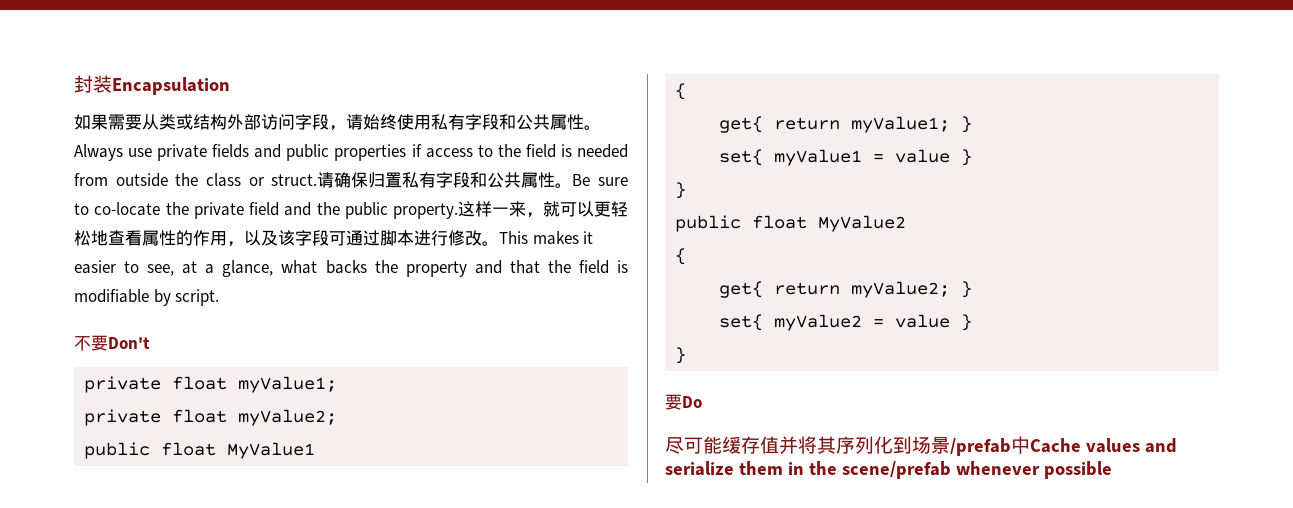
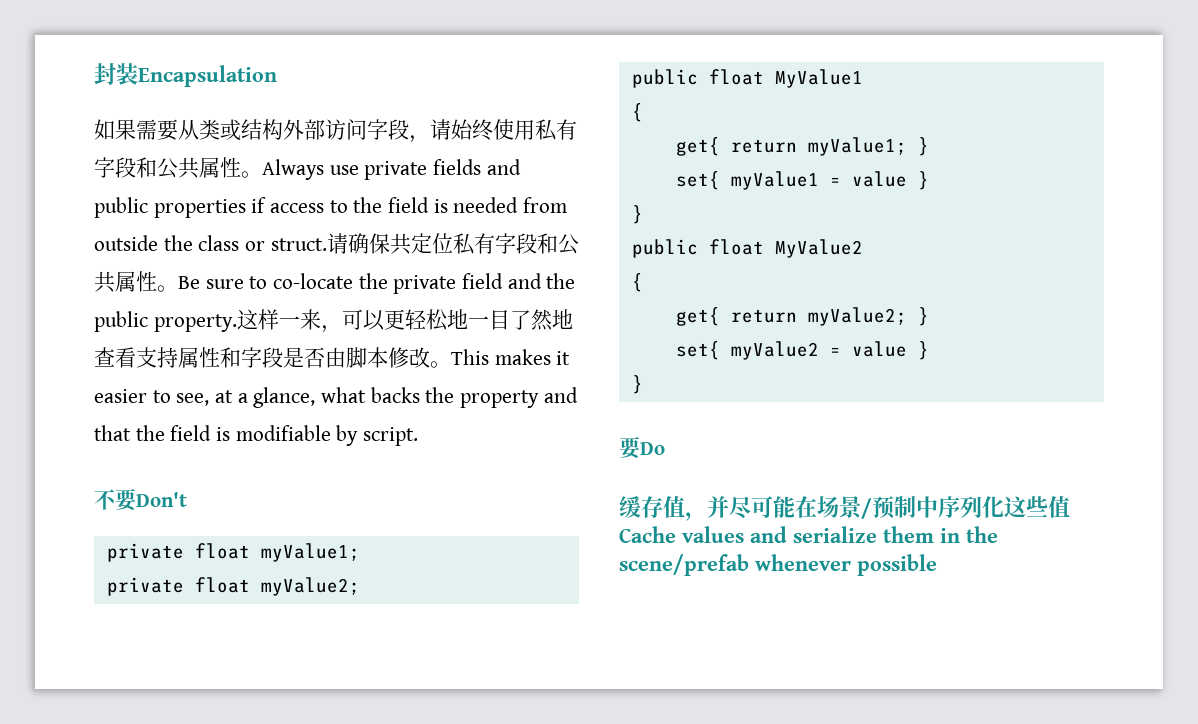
- 请确保归置私有字段和公共属性。
+ 请确保共定位私有字段和公共属性。
- 这样一来，就可以更轻松地查看属性的作用，以及该字段可通过脚本进行修改。
+ 这样一来，可以更轻松地一目了然地查看支持属性和字段是否由脚本修改。
- 尽可能缓存值并将其序列化到场景/prefab中Cache values and serialize them in the scene/prefab whenever possible
+ 缓存值，并尽可能在场景/预制中序列化这些值Cache values and serialize them in the scene/prefab whenever possible

